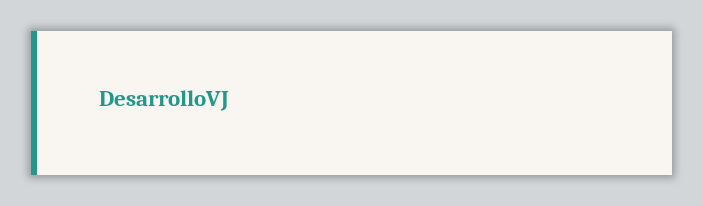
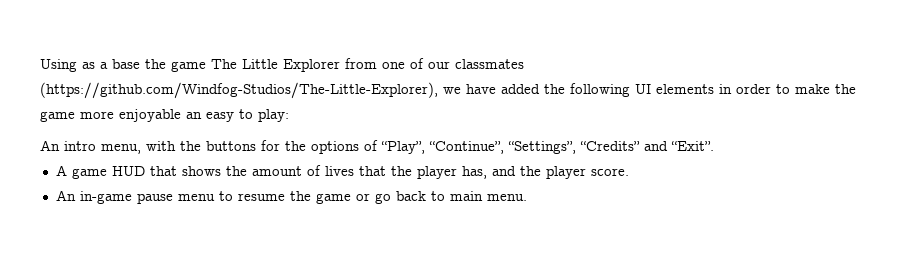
- DesarrolloVJ
+ Using as a base the game The Little Explorer from one of our classmates (https://github.com/Windfog-Studios/The-Little-Explorer), we have added the following UI elements in order to make the game more enjoyable an easy to play:
+ An intro menu, with the buttons for the options of “Play”, “Continue”, “Settings”, “Credits” and “Exit”.
+ A game HUD that shows the amount of lives that the player has, and the player score.
+ An in-game pause menu to resume the game or go back to main menu.

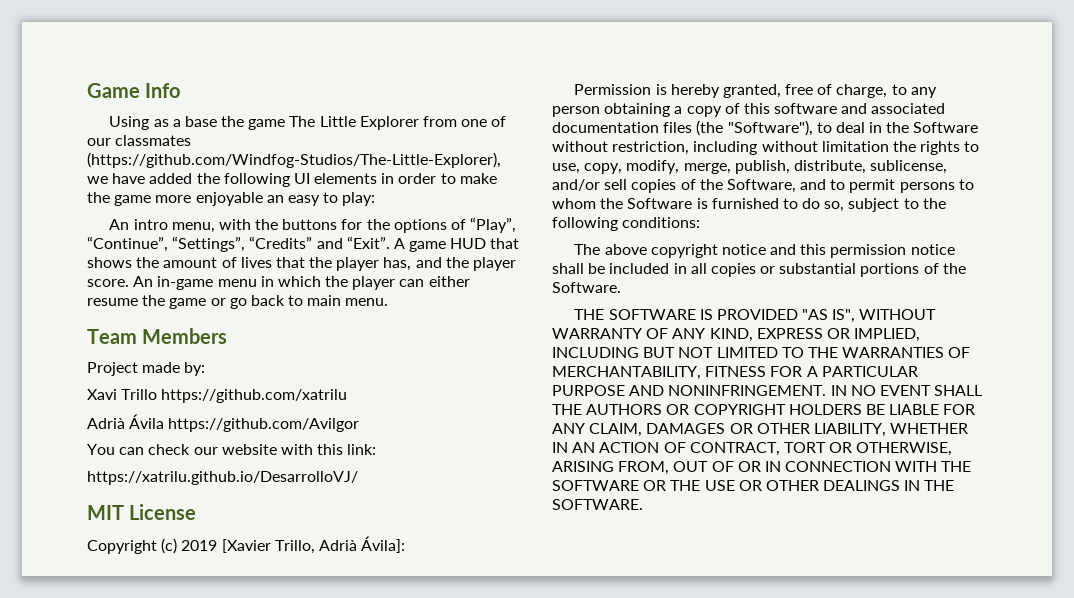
+ Game Info
- An intro menu, with the buttons for the options of “Play”, “Continue”, “Settings”, “Credits” and “Exit”.
- A game HUD that shows the amount of lives that the player has, and the player score.
- An in-game pause menu to resume the game or go back to main menu.
+ An intro menu, with the buttons for the options of “Play”, “Continue”, “Settings”, “Credits” and “Exit”. A game HUD that shows the amount of lives that the player has, and the player score. An in-game menu in which the player can either resume the game or go back to main menu.
+ Team Members
+ Project made by:
+ Xavi Trillo https://github.com/xatrilu
+ Adrià Ávila https://github.com/Avilgor
+ You can check our website with this link:
+ https://xatrilu.github.io/DesarrolloVJ/
+ MIT License
+ Copyright (c) 2019 [Xavier Trillo, Adrià Ávila]:
+ Permission is hereby granted, free of charge, to any person obtaining a copy of this software and associated documentation files (the "Software"), to deal in the Software without restriction, including without limitation the rights to use, copy, modify, merge, publish, distribute, sublicense, and/or sell copies of the Software, and to permit persons to whom the Software is furnished to do so, subject to the following conditions:
+ The above copyright notice and this permission notice shall be included in all copies or substantial portions of the Software.
+ THE SOFTWARE IS PROVIDED "AS IS", WITHOUT WARRANTY OF ANY KIND, EXPRESS OR IMPLIED, INCLUDING BUT NOT LIMITED TO THE WARRANTIES OF MERCHANTABILITY, FITNESS FOR A PARTICULAR PURPOSE AND NONINFRINGEMENT. IN NO EVENT SHALL THE AUTHORS OR COPYRIGHT HOLDERS BE LIABLE FOR ANY CLAIM, DAMAGES OR OTHER LIABILITY, WHETHER IN AN ACTION OF CONTRACT, TORT OR OTHERWISE, ARISING FROM, OUT OF OR IN CONNECTION WITH THE SOFTWARE OR THE USE OR OTHER DEALINGS IN THE SOFTWARE.

